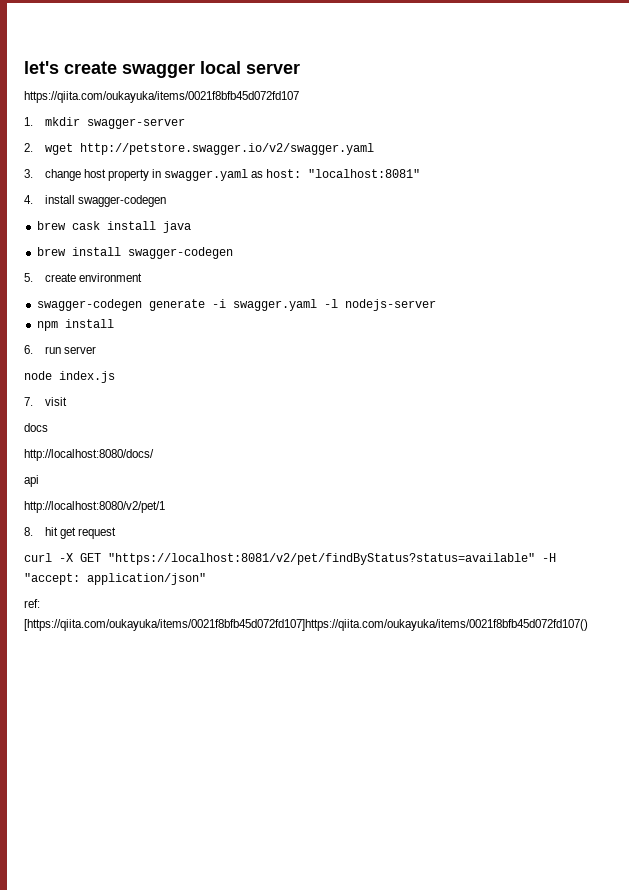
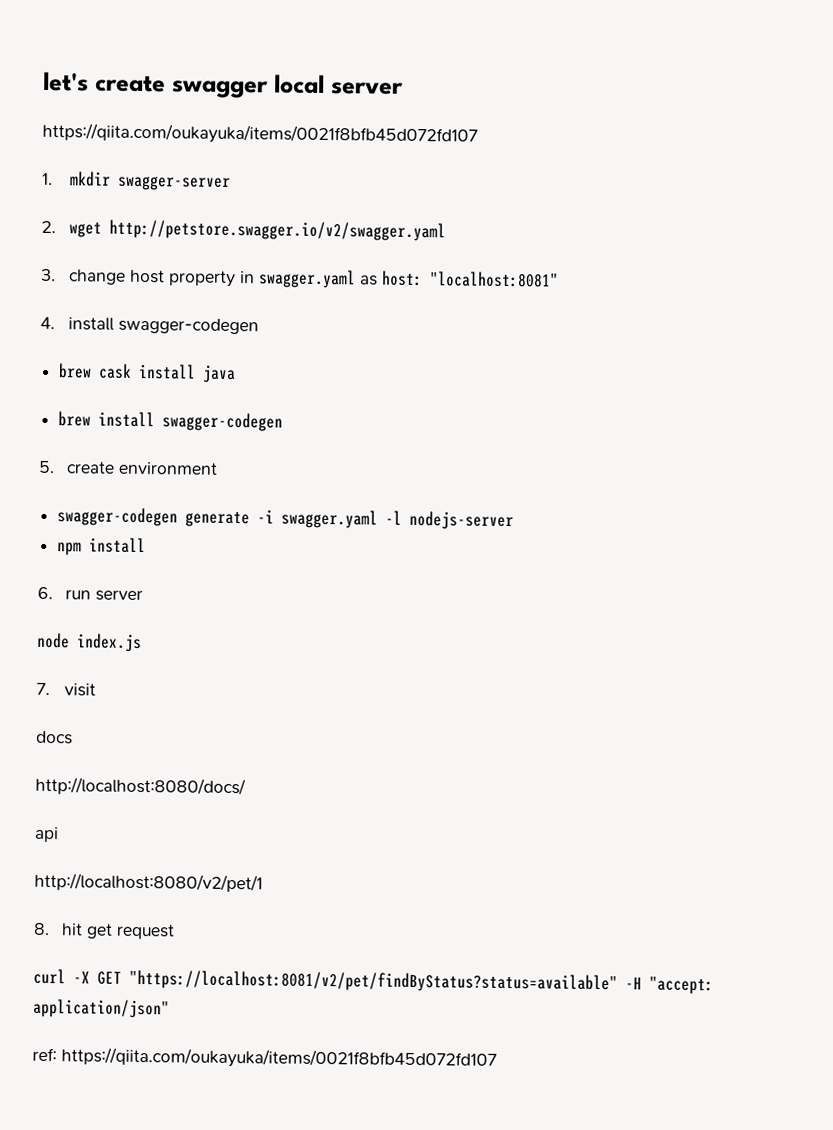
- ref: [https://qiita.com/oukayuka/items/0021f8bfb45d072fd107]https://qiita.com/oukayuka/items/0021f8bfb45d072fd107()
+ ref: https://qiita.com/oukayuka/items/0021f8bfb45d072fd107

